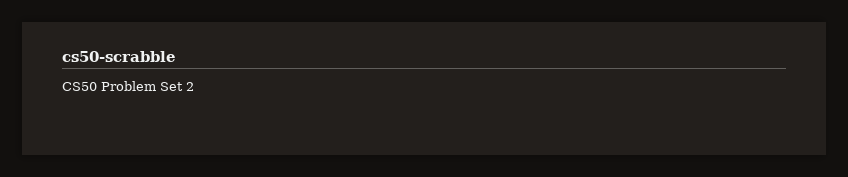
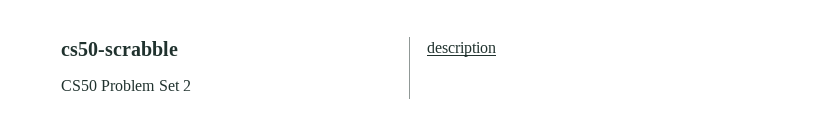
+ description

